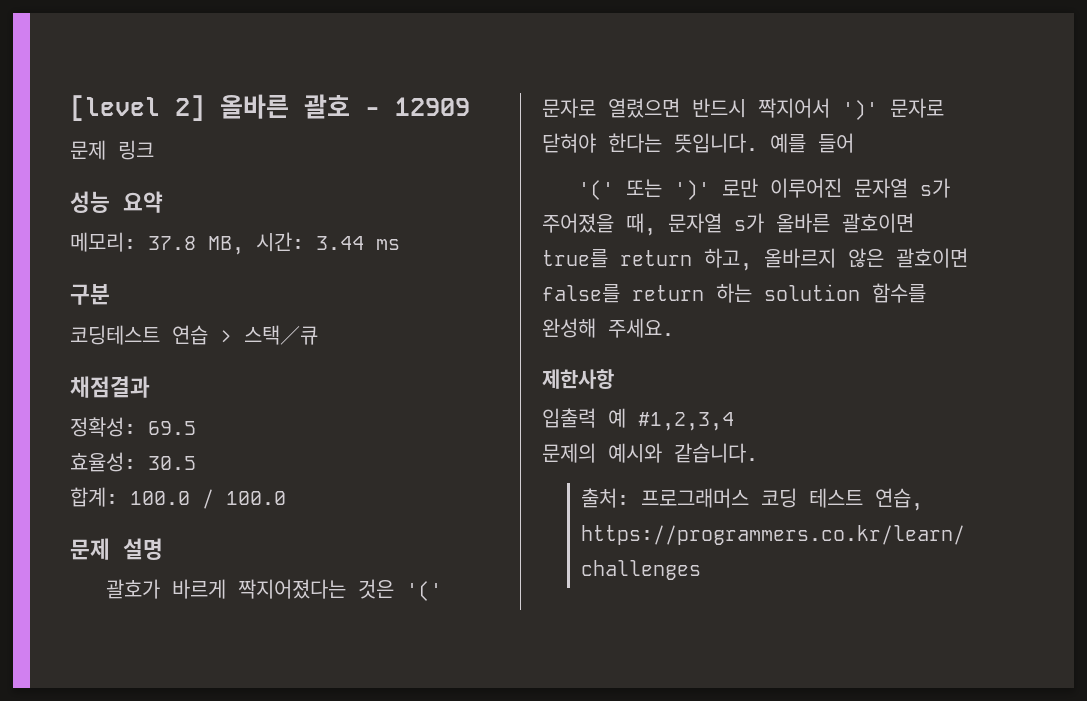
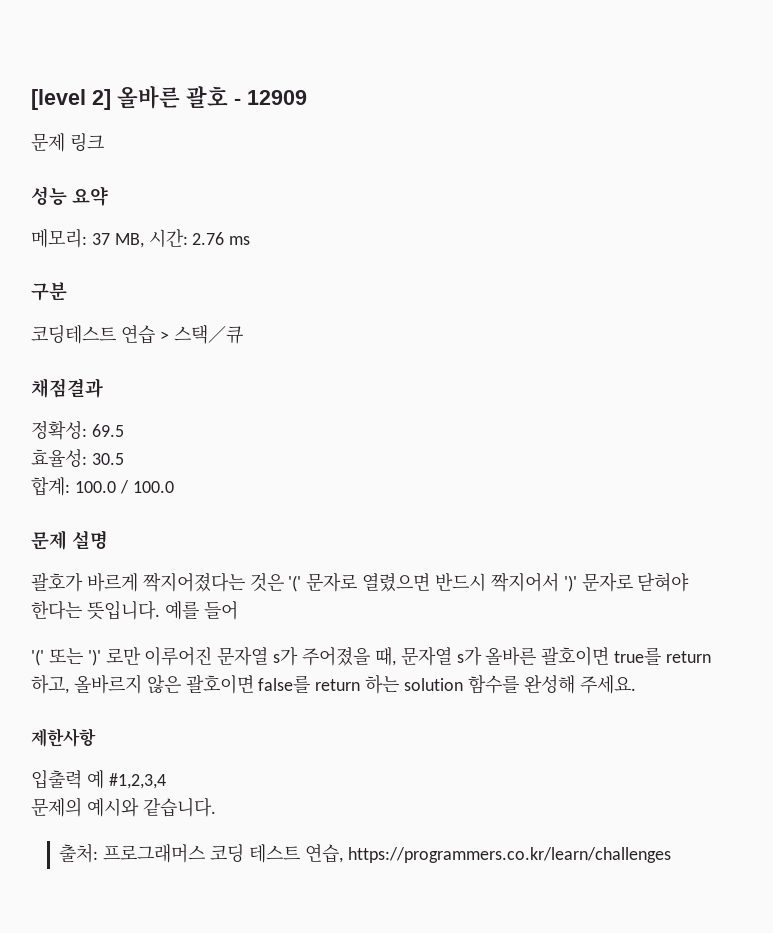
- 메모리: 37.8 MB, 시간: 3.44 ms
+ 메모리: 37 MB, 시간: 2.76 ms

